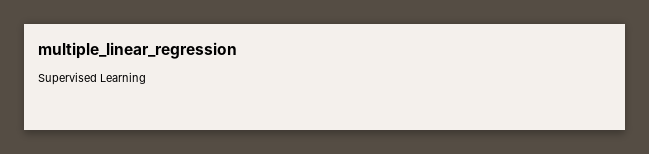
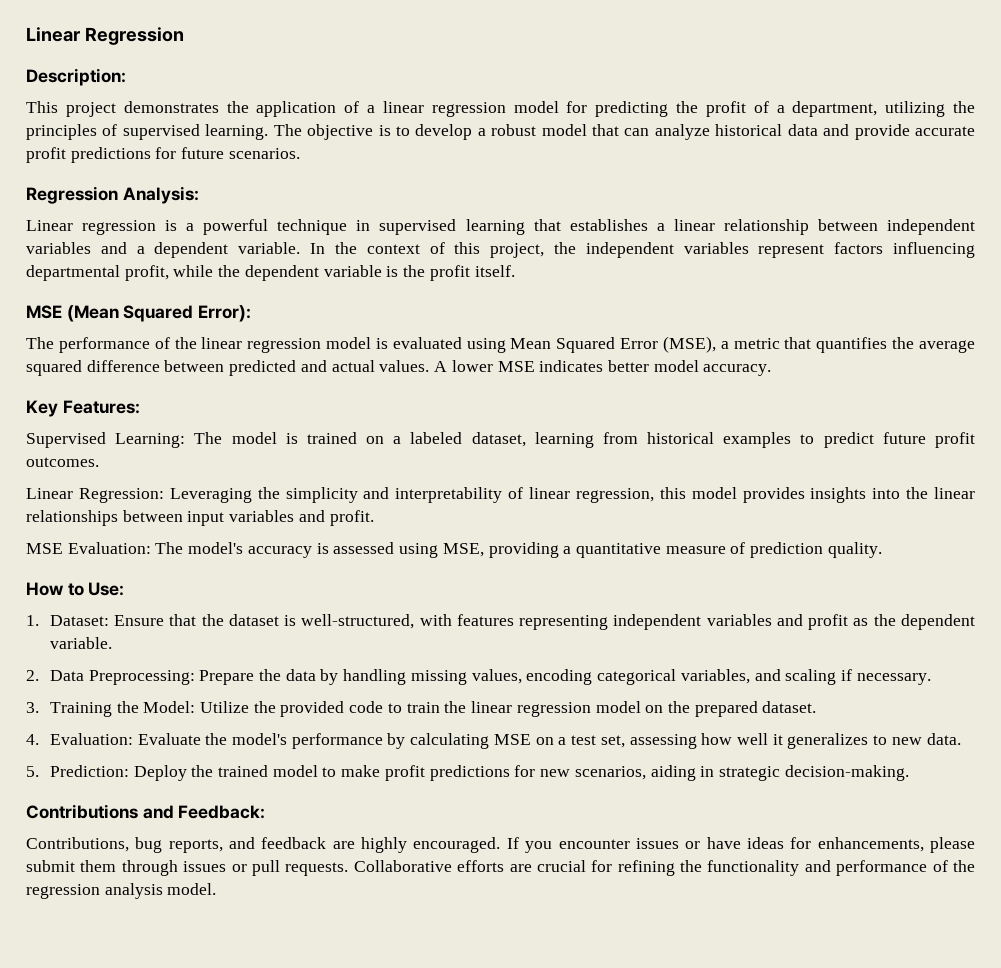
- multiple_linear_regression
- Supervised Learning
+ Linear Regression
+ Description:
+ This project demonstrates the application of a linear regression model for predicting the profit of a department, utilizing the principles of supervised learning. The objective is to develop a robust model that can analyze historical data and provide accurate profit predictions for future scenarios.
+ Regression Analysis:
+ Linear regression is a powerful technique in supervised learning that establishes a linear relationship between independent variables and a dependent variable. In the context of this project, the independent variables represent factors influencing departmental profit, while the dependent variable is the profit itself.
+ MSE (Mean Squared Error):
+ The performance of the linear regression model is evaluated using Mean Squared Error (MSE), a metric that quantifies the average squared difference between predicted and actual values. A lower MSE indicates better model accuracy.
+ Key Features:
+ Supervised Learning: The model is trained on a labeled dataset, learning from historical examples to predict future profit outcomes.
+ Linear Regression: Leveraging the simplicity and interpretability of linear regression, this model provides insights into the linear relationships between input variables and profit.
+ MSE Evaluation: The model's accuracy is assessed using MSE, providing a quantitative measure of prediction quality.
+ How to Use:
+ 1. Dataset: Ensure that the dataset is well-structured, with features representing independent variables and profit as the dependent variable.
+ 2. Data Preprocessing: Prepare the data by handling missing values, encoding categorical variables, and scaling if necessary.
+ 3. Training the Model: Utilize the provided code to train the linear regression model on the prepared dataset.
+ 4. Evaluation: Evaluate the model's performance by calculating MSE on a test set, assessing how well it generalizes to new data.
+ 5. Prediction: Deploy the trained model to make profit predictions for new scenarios, aiding in strategic decision-making.
+ Contributions and Feedback:
+ Contributions, bug reports, and feedback are highly encouraged. If you encounter issues or have ideas for enhancements, please submit them through issues or pull requests. Collaborative efforts are crucial for refining the functionality and performance of the regression analysis model.

